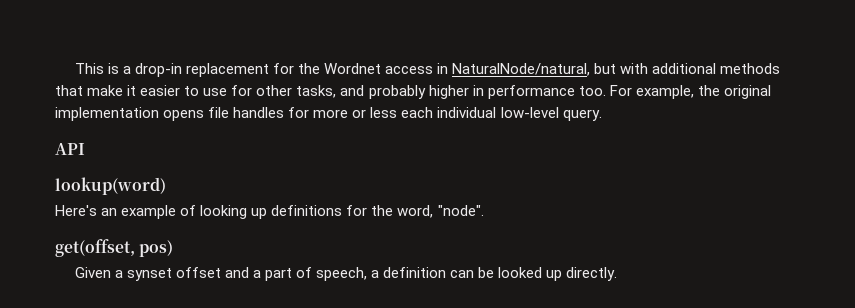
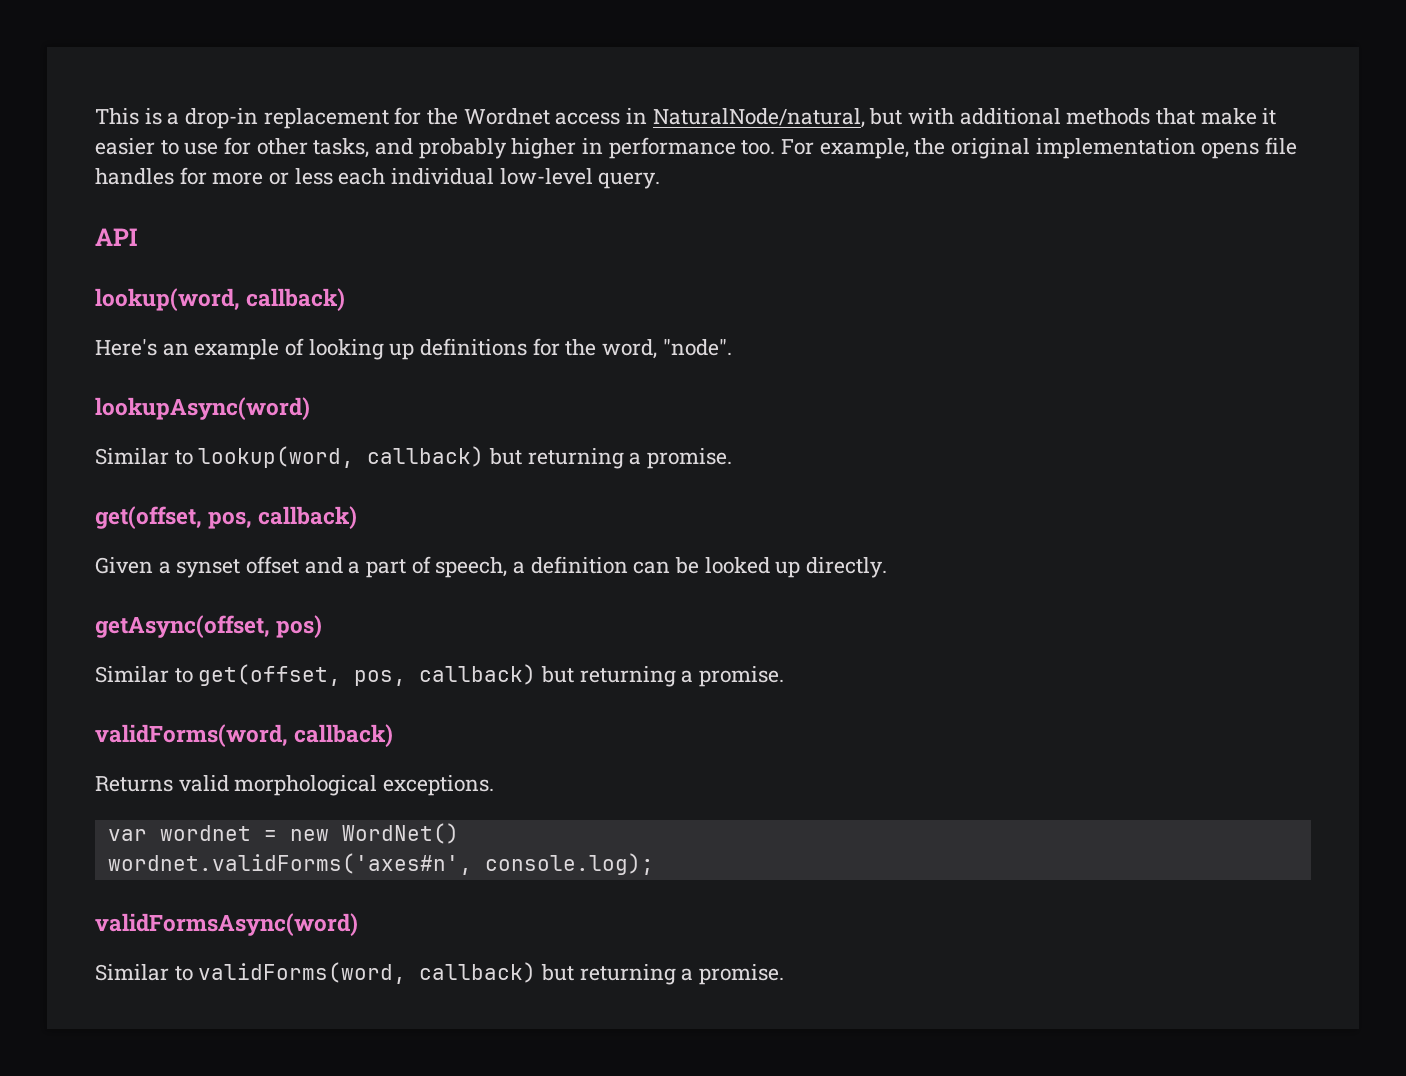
  API
- lookup(word)
+ lookup(word, callback)
- get(offset, pos)
+ lookupAsync(word)
+ Similar to lookup(word, callback) but returning a promise.
+ get(offset, pos, callback)
+ getAsync(offset, pos)
+ Similar to get(offset, pos, callback) but returning a promise.
+ validForms(word, callback)
+ Returns valid morphological exceptions.
+ var wordnet = new WordNet()
+ wordnet.validForms('axes#n', console.log);
+ validFormsAsync(word)
+ Similar to validForms(word, callback) but returning a promise.

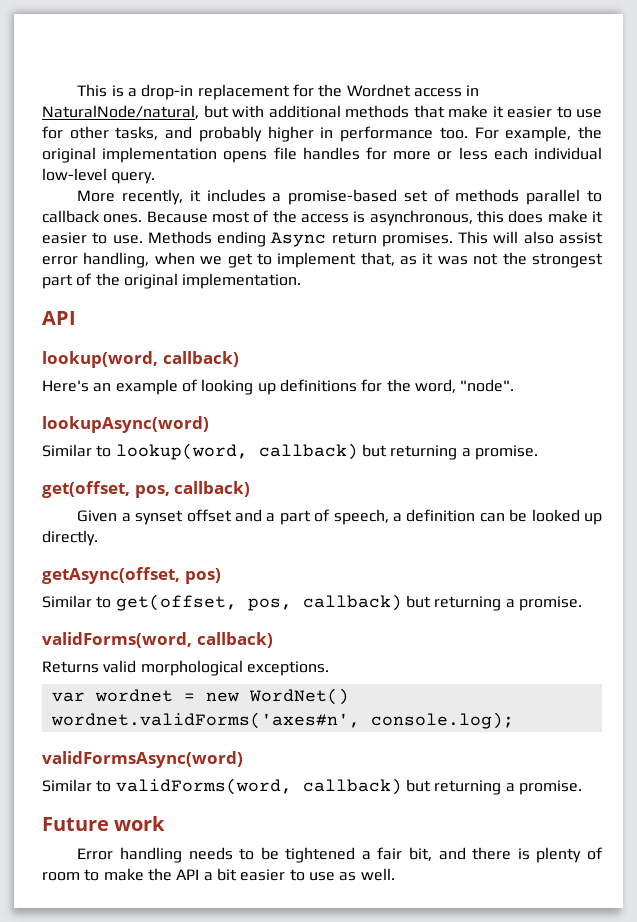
+ More recently, it includes a promise-based set of methods parallel to callback ones. Because most of the access is asynchronous, this does make it easier to use. Methods ending Async return promises. This will also assist error handling, when we get to implement that, as it was not the strongest part of the original implementation.
+ Future work
+ Error handling needs to be tightened a fair bit, and there is plenty of room to make the API a bit easier to use as well.

